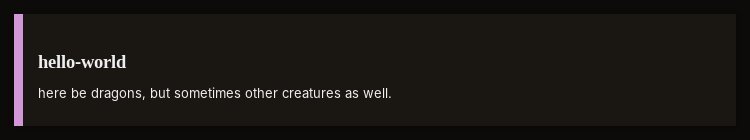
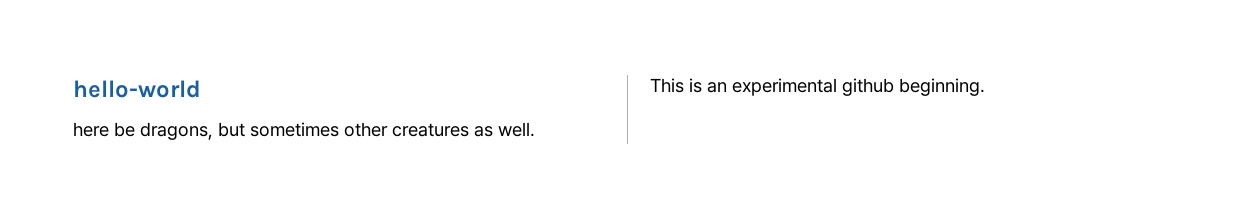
+ This is an experimental github beginning.

